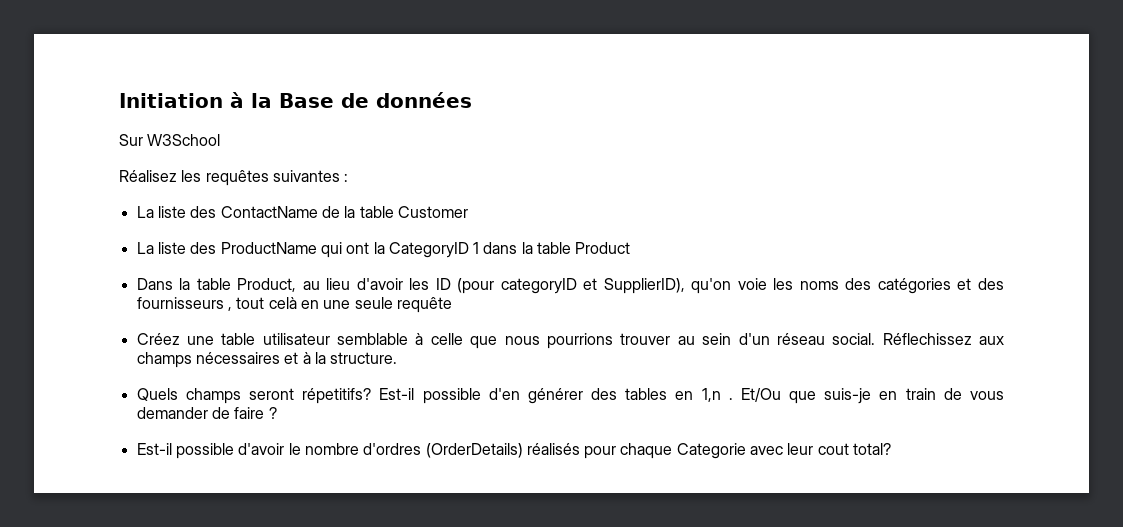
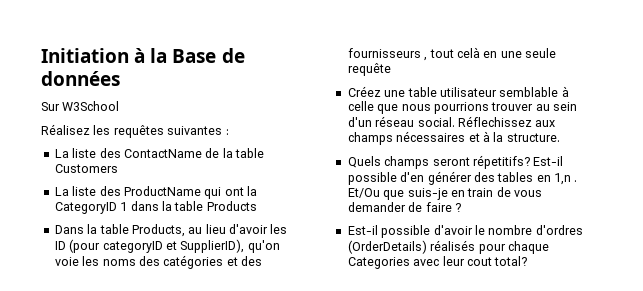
- La liste des ContactName de la table Customer
+ La liste des ContactName de la table Customers
- La liste des ProductName qui ont la CategoryID 1 dans la table Product
+ La liste des ProductName qui ont la CategoryID 1 dans la table Products
- Dans la table Product, au lieu d'avoir les ID (pour categoryID et SupplierID), qu'on voie les noms des catégories et des fournisseurs , tout celà en une seule requête
+ Dans la table Products, au lieu d'avoir les ID (pour categoryID et SupplierID), qu'on voie les noms des catégories et des fournisseurs , tout celà en une seule requête
- Est-il possible d'avoir le nombre d'ordres (OrderDetails) réalisés pour chaque Categorie avec leur cout total?
+ Est-il possible d'avoir le nombre d'ordres (OrderDetails) réalisés pour chaque Categories avec leur cout total?

